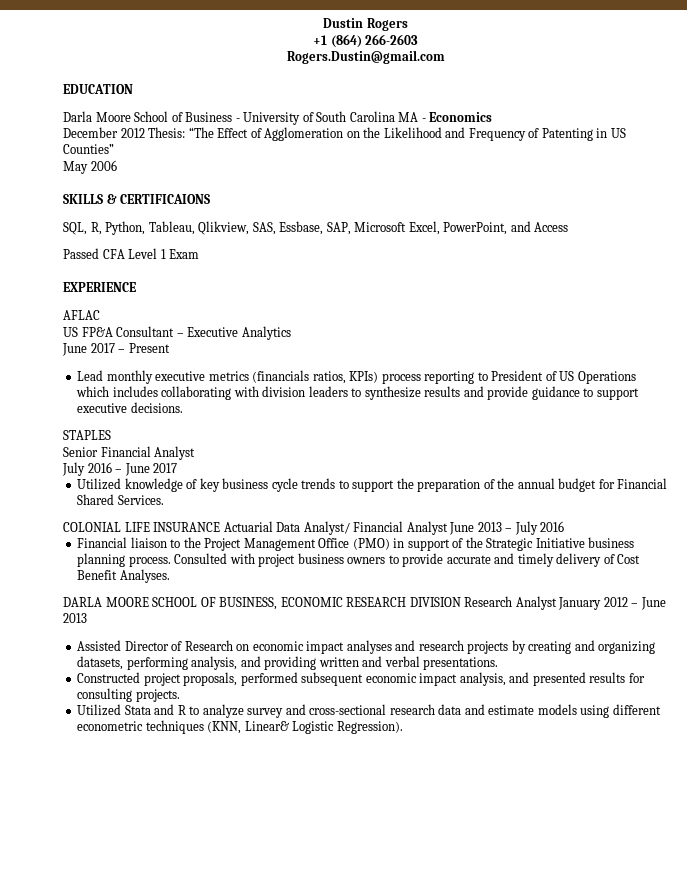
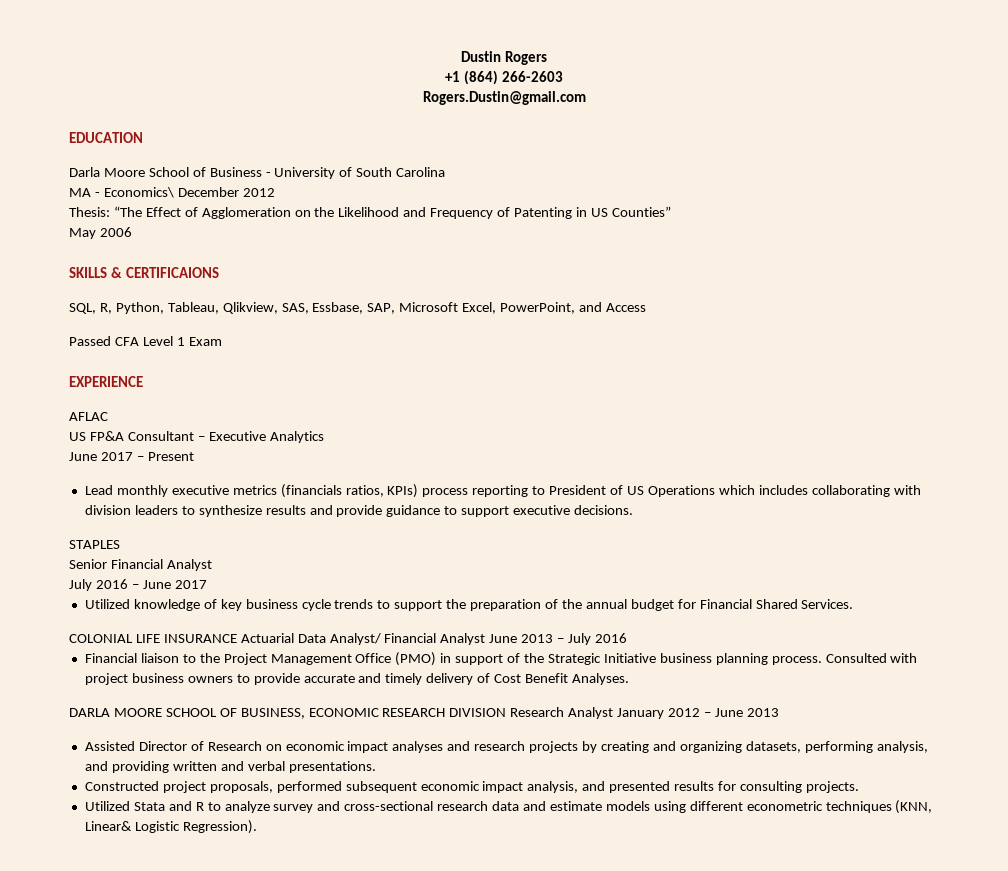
- Darla Moore School of Business - University of South Carolina MA - Economics
- December 2012 Thesis: “The Effect of Agglomeration on the Likelihood and Frequency of Patenting in US Counties”
+ Darla Moore School of Business - University of South Carolina
+ MA - Economics\ December 2012
+ Thesis: “The Effect of Agglomeration on the Likelihood and Frequency of Patenting in US Counties”

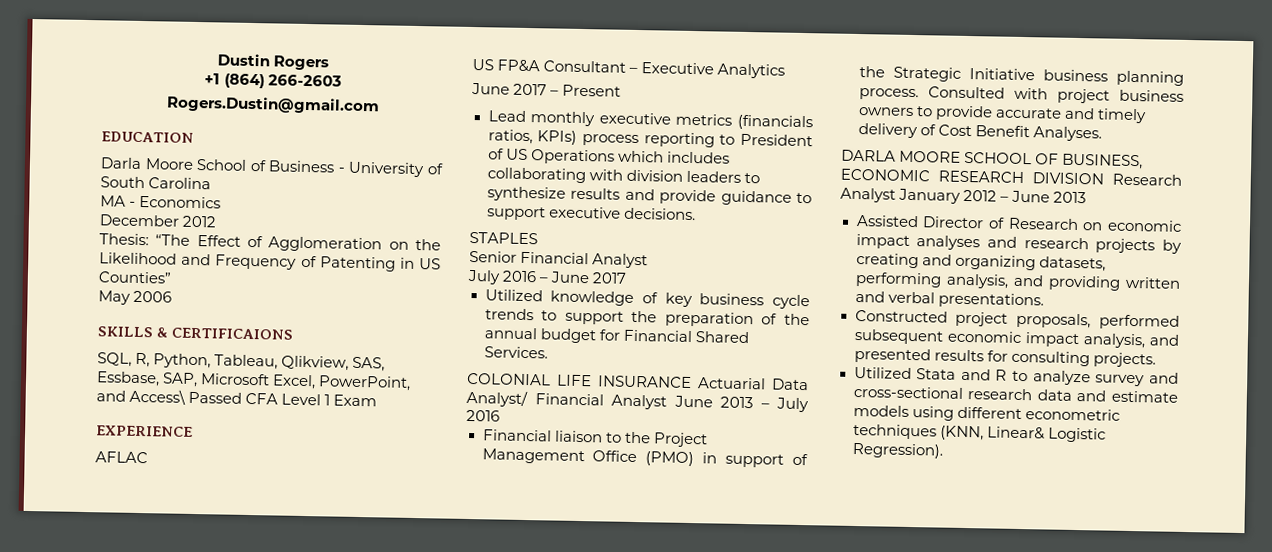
- MA - Economics\ December 2012
+ MA - Economics
+ December 2012
- SQL, R, Python, Tableau, Qlikview, SAS, Essbase, SAP, Microsoft Excel, PowerPoint, and Access
- Passed CFA Level 1 Exam
+ SQL, R, Python, Tableau, Qlikview, SAS, Essbase, SAP, Microsoft Excel, PowerPoint, and Access\ Passed CFA Level 1 Exam

